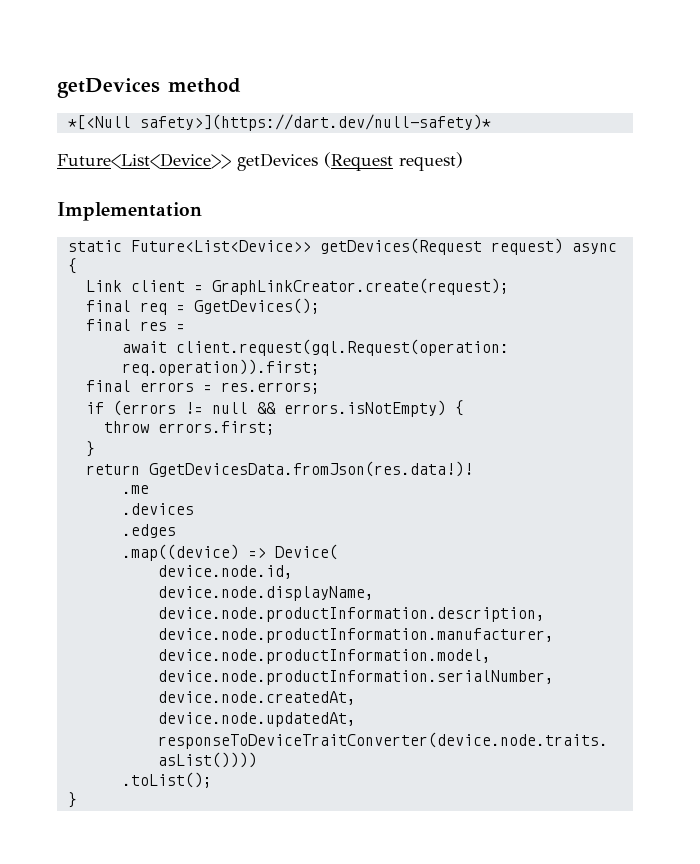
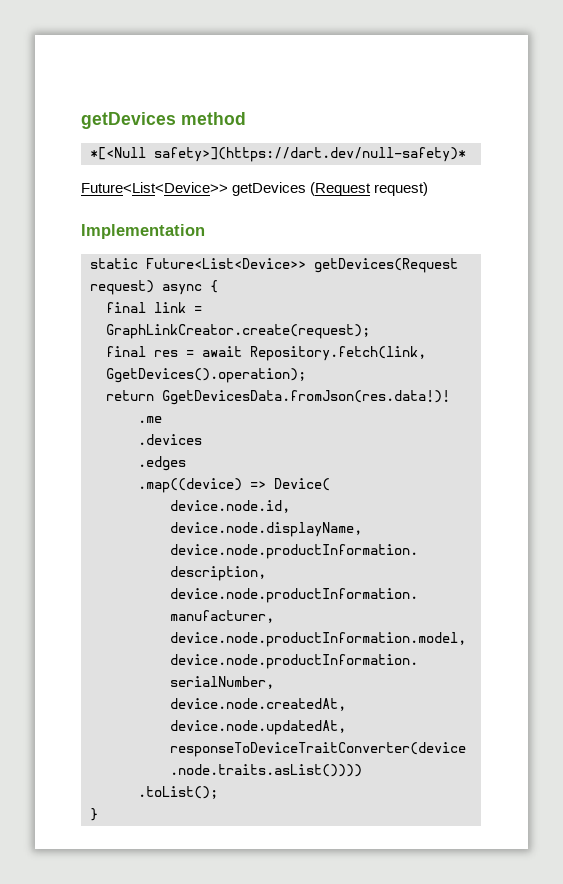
- Link client = GraphLinkCreator.create(request);
+ final link = GraphLinkCreator.create(request);
- final req = GgetDevices();
- final res =
- await client.request(gql.Request(operation: req.operation)).first;
- final errors = res.errors;
- if (errors != null && errors.isNotEmpty) {
- throw errors.first;
- }
+ final res = await Repository.fetch(link, GgetDevices().operation);

